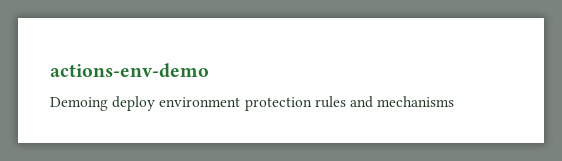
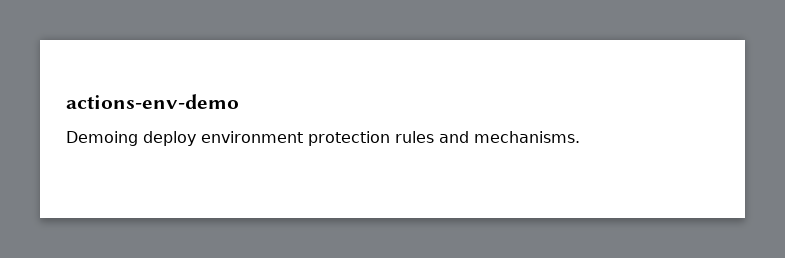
- Demoing deploy environment protection rules and mechanisms
+ Demoing deploy environment protection rules and mechanisms.

